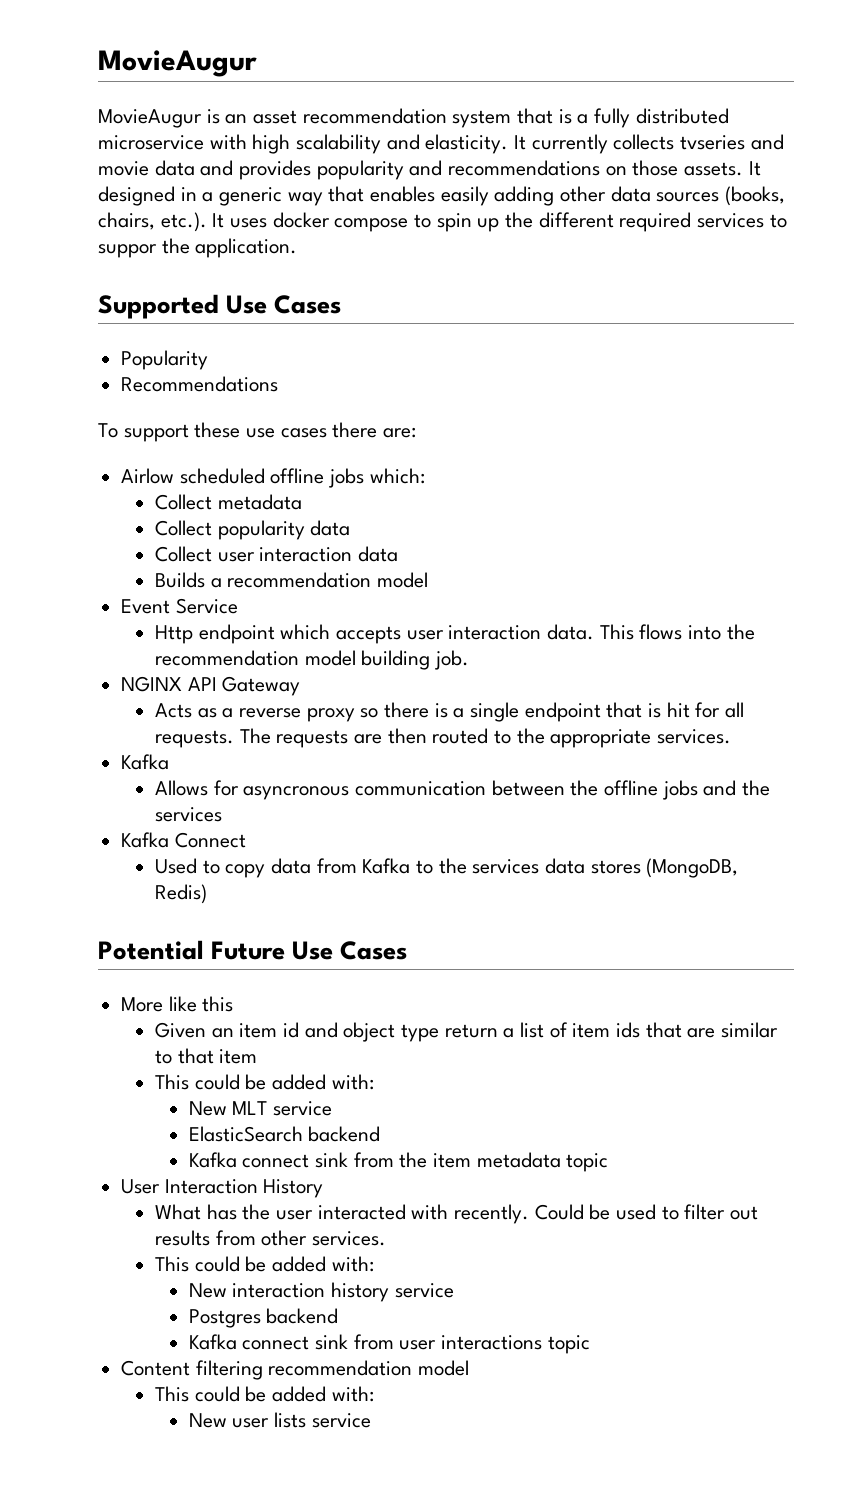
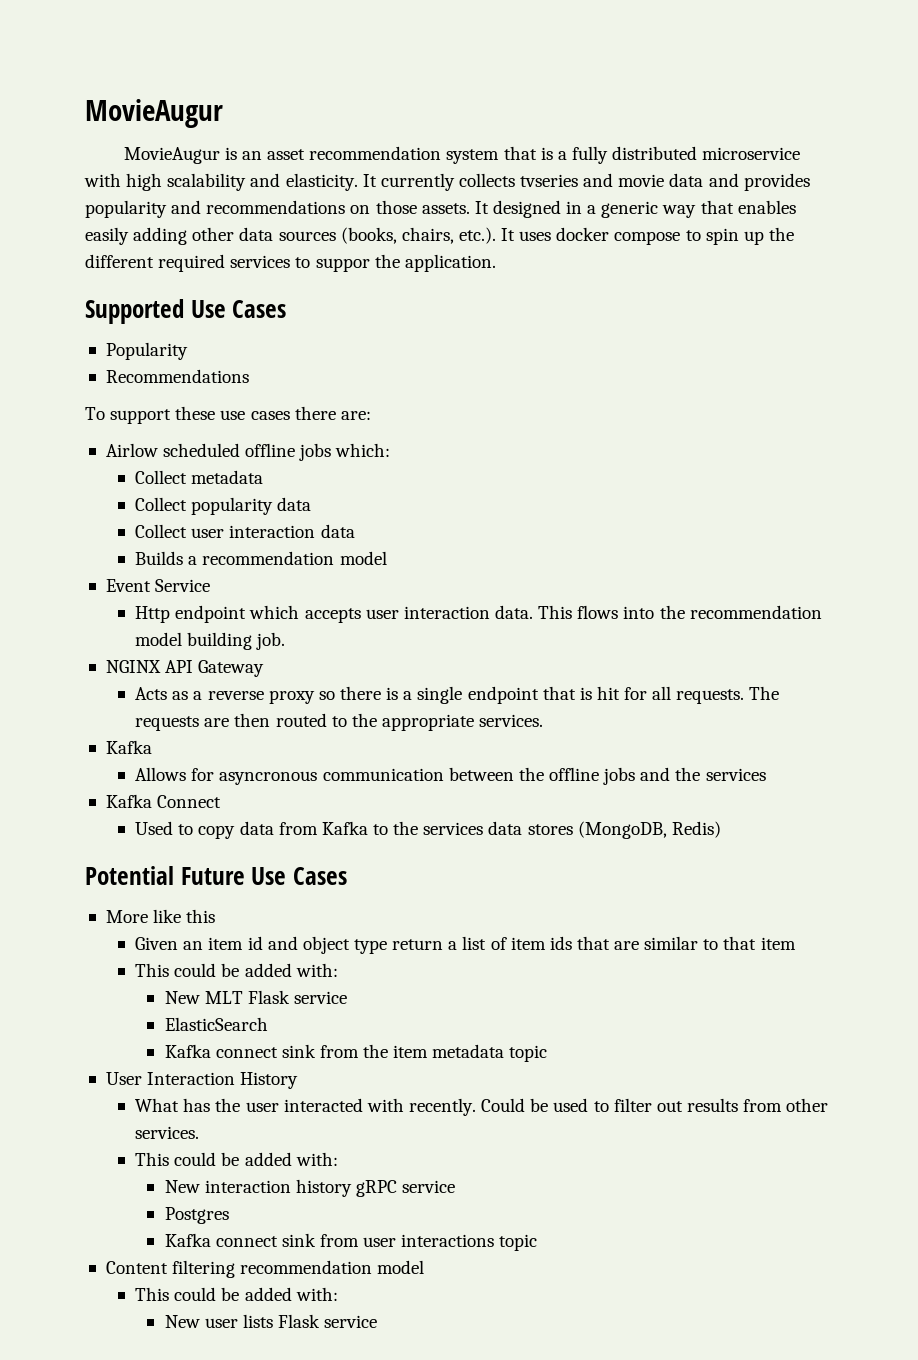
- New MLT service
+ New MLT Flask service
- ElasticSearch backend
+ ElasticSearch
- New interaction history service
+ New interaction history gRPC service
- Postgres backend
+ Postgres
- New user lists service
+ New user lists Flask service

